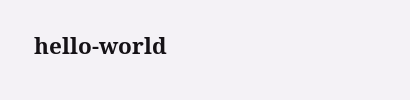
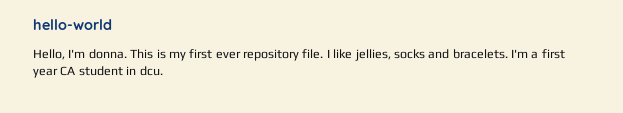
+ Hello, I'm donna. This is my first ever repository file. I like jellies, socks and bracelets. I'm a first year CA student in dcu.

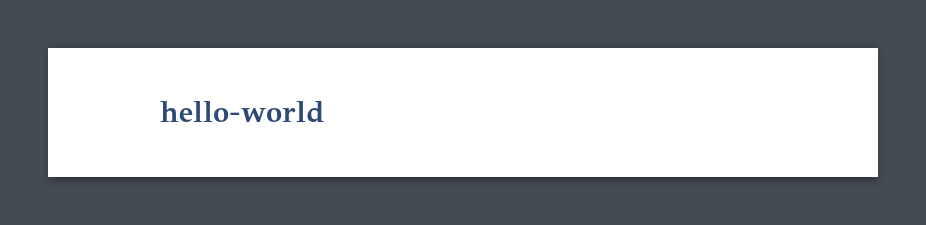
- Hello, I'm donna. This is my first ever repository file. I like jellies, socks and bracelets. I'm a first year CA student in dcu.

